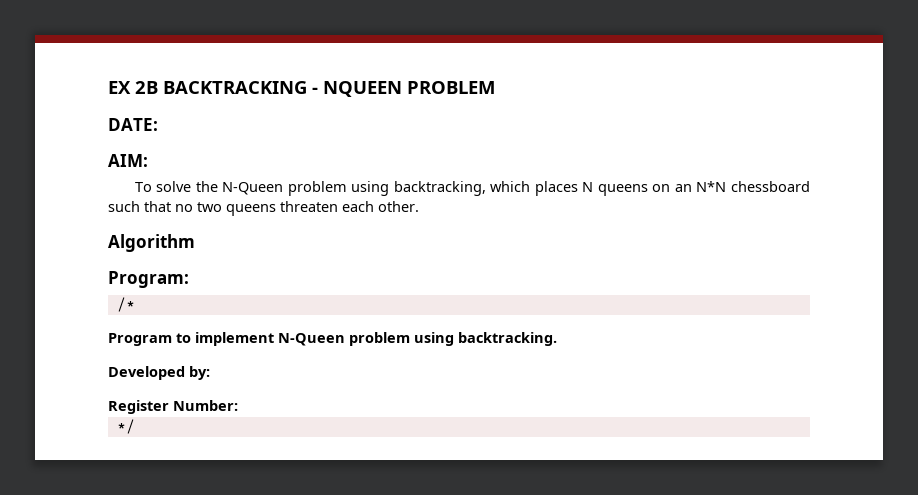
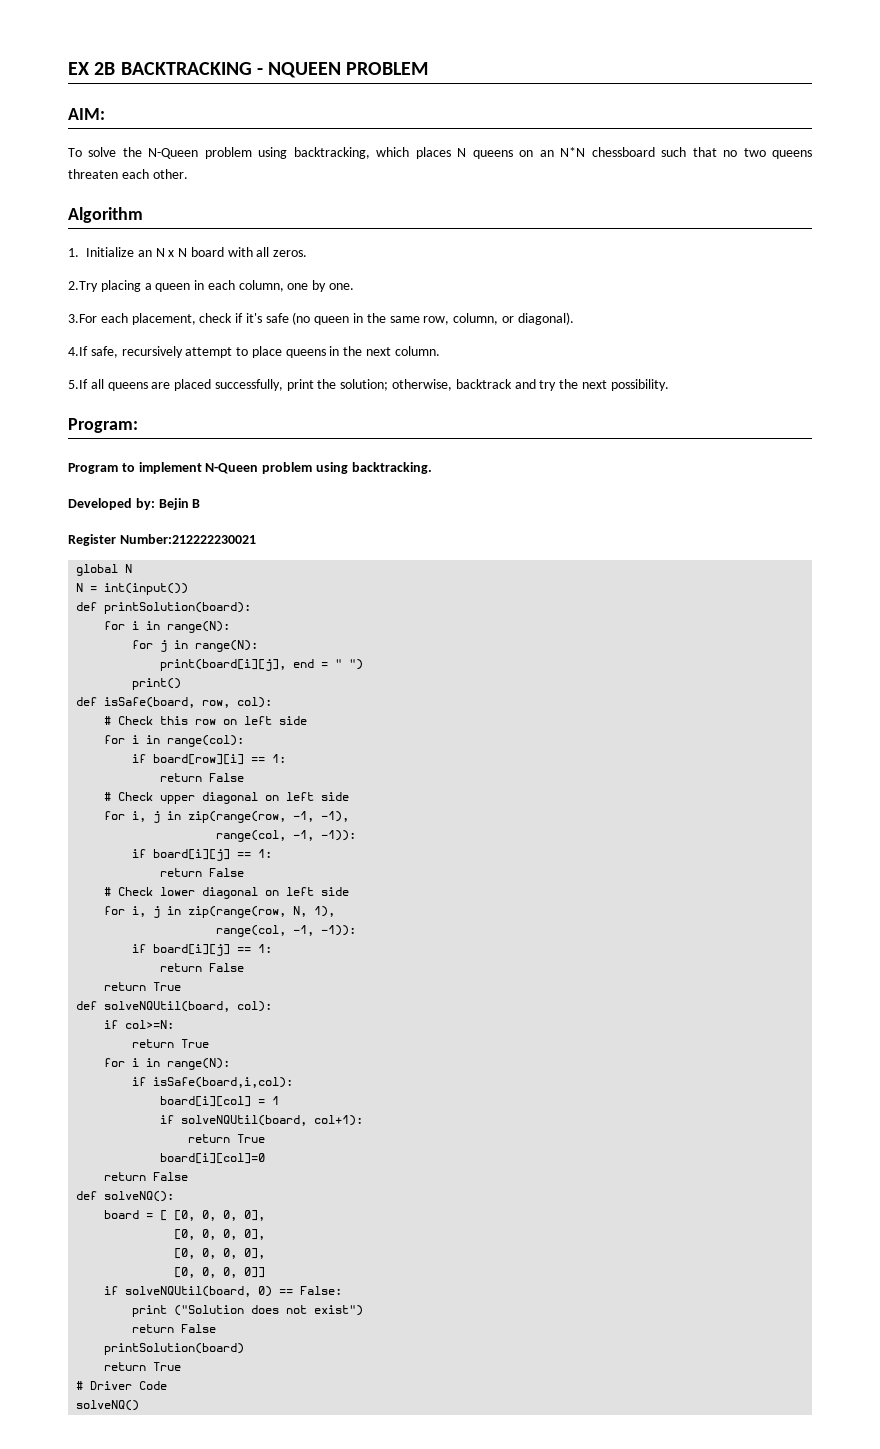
- DATE:
+ 1. Initialize an N x N board with all zeros.
+ 2.Try placing a queen in each column, one by one.
+ 3.For each placement, check if it's safe (no queen in the same row, column, or diagonal).
+ 4.If safe, recursively attempt to place queens in the next column.
+ 5.If all queens are placed successfully, print the solution; otherwise, backtrack and try the next possibility.
- /*
- Developed by:
+ Developed by: Bejin B
- Register Number:
- */
+ Register Number:212222230021
+ global N
+ N = int(input())
+ def printSolution(board):
+ for i in range(N):
+ for j in range(N):
+ print(board[i][j], end = " ")
+ print()
+ def isSafe(board, row, col):
+ # Check this row on left side
+ for i in range(col):
+ if board[row][i] == 1:
+ return False
+ # Check upper diagonal on left side
+ for i, j in zip(range(row, -1, -1),
+ range(col, -1, -1)):
+ if board[i][j] == 1:
+ return False
+ # Check lower diagonal on left side
+ for i, j in zip(range(row, N, 1),
+ range(col, -1, -1)):
+ if board[i][j] == 1:
+ return False
+ return True
+ def solveNQUtil(board, col):
+ if col>=N:
+ return True
+ for i in range(N):
+ if isSafe(board,i,col):
+ board[i][col] = 1
+ if solveNQUtil(board, col+1):
+ return True
+ board[i][col]=0
+ return False
+ def solveNQ():
+ board = [ [0, 0, 0, 0],
+ [0, 0, 0, 0],
+ [0, 0, 0, 0],
+ [0, 0, 0, 0]]
+ if solveNQUtil(board, 0) == False:
+ print ("Solution does not exist")
+ return False
+ printSolution(board)
+ return True
+ # Driver Code
+ solveNQ()

